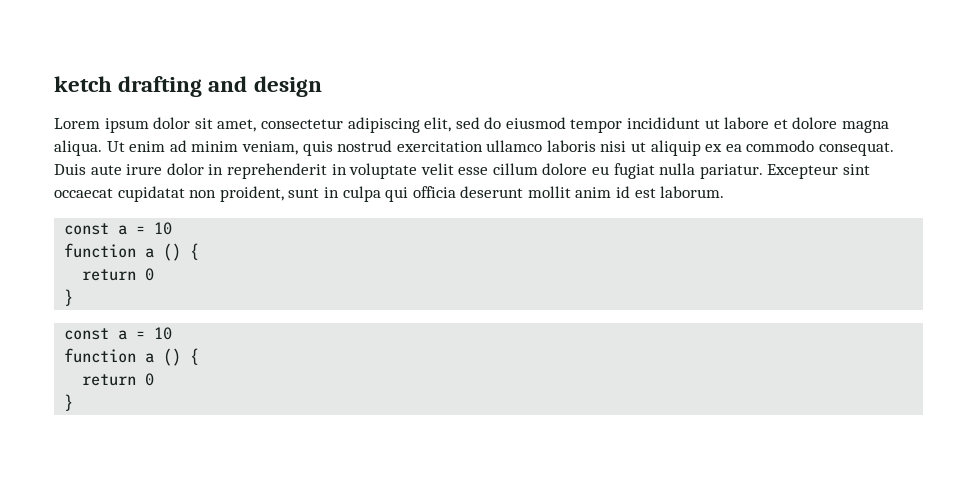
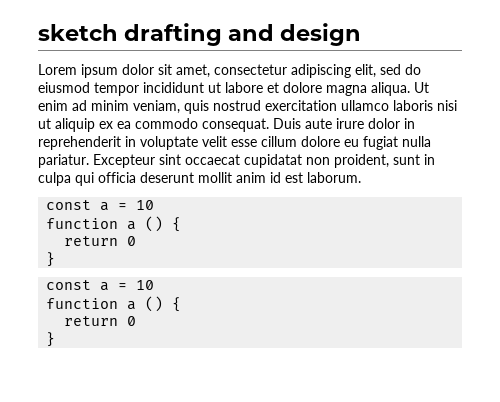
- ketch drafting and design
+ sketch drafting and design

